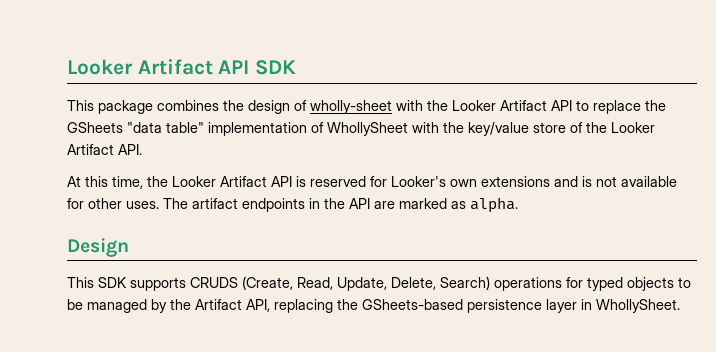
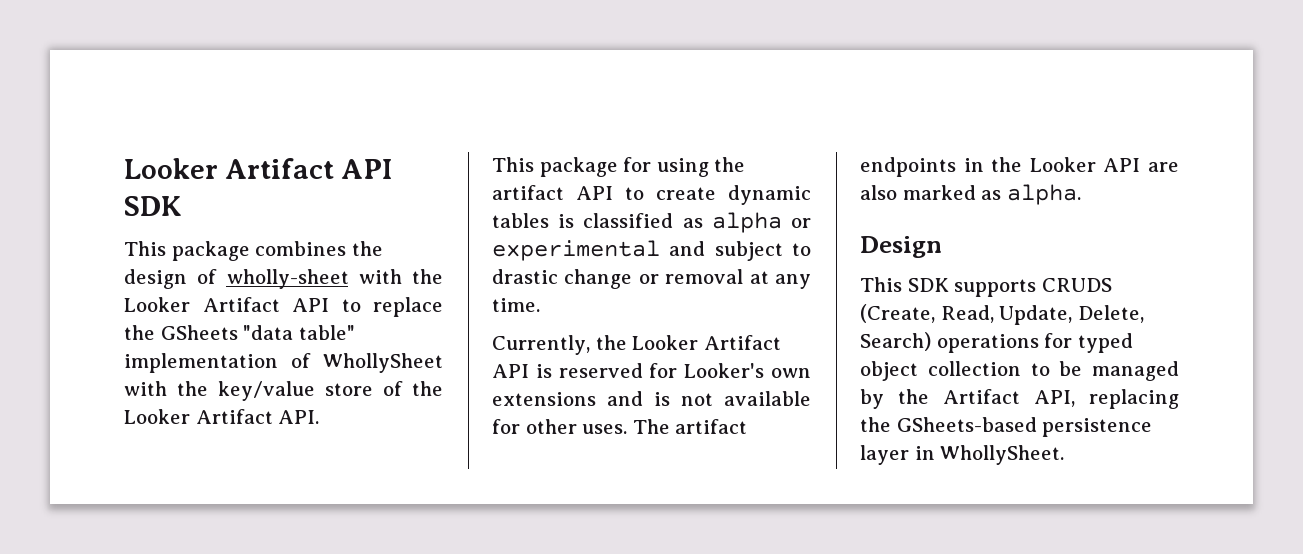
- At this time, the Looker Artifact API is reserved for Looker's own extensions and is not available for other uses.
+ This package for using the artifact API to create dynamic tables is classified as alpha or experimental and subject to drastic change or removal at any time.
+ Currently, the Looker Artifact API is reserved for Looker's own extensions and is not available for other uses.
- The artifact endpoints in the API are marked as alpha.
+ The artifact endpoints in the Looker API are also marked as alpha.
- This SDK supports CRUDS (Create, Read, Update, Delete, Search) operations for typed objects to be managed by the Artifact API, replacing the GSheets-based persistence layer in WhollySheet.
+ This SDK supports CRUDS (Create, Read, Update, Delete, Search) operations for typed object collection to be managed by the Artifact API, replacing the GSheets-based persistence layer in WhollySheet.

